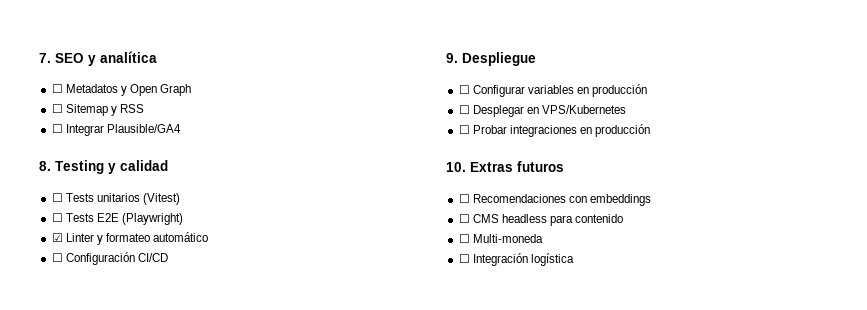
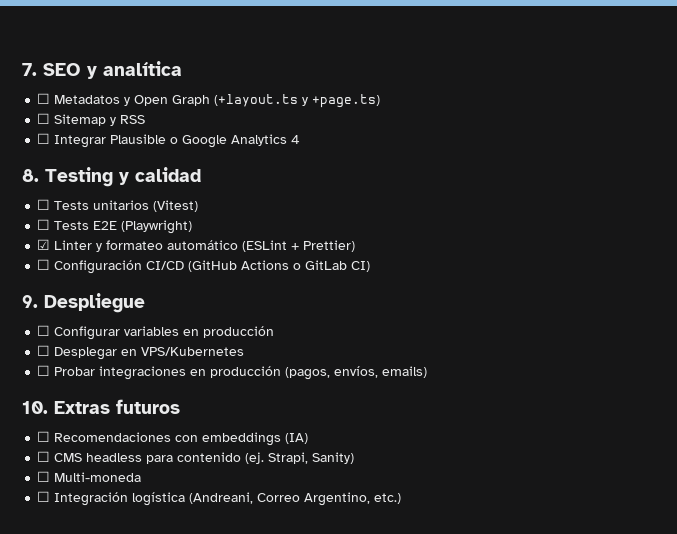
- ☐ Metadatos y Open Graph
+ ☐ Metadatos y Open Graph (+layout.ts y +page.ts)
- ☐ Integrar Plausible/GA4
+ ☐ Integrar Plausible o Google Analytics 4
- ☑ Linter y formateo automático
+ ☑ Linter y formateo automático (ESLint + Prettier)
- ☐ Configuración CI/CD
+ ☐ Configuración CI/CD (GitHub Actions o GitLab CI)
- ☐ Probar integraciones en producción
+ ☐ Probar integraciones en producción (pagos, envíos, emails)
- ☐ Recomendaciones con embeddings
+ ☐ Recomendaciones con embeddings (IA)
- ☐ CMS headless para contenido
+ ☐ CMS headless para contenido (ej. Strapi, Sanity)
- ☐ Integración logística
+ ☐ Integración logística (Andreani, Correo Argentino, etc.)

